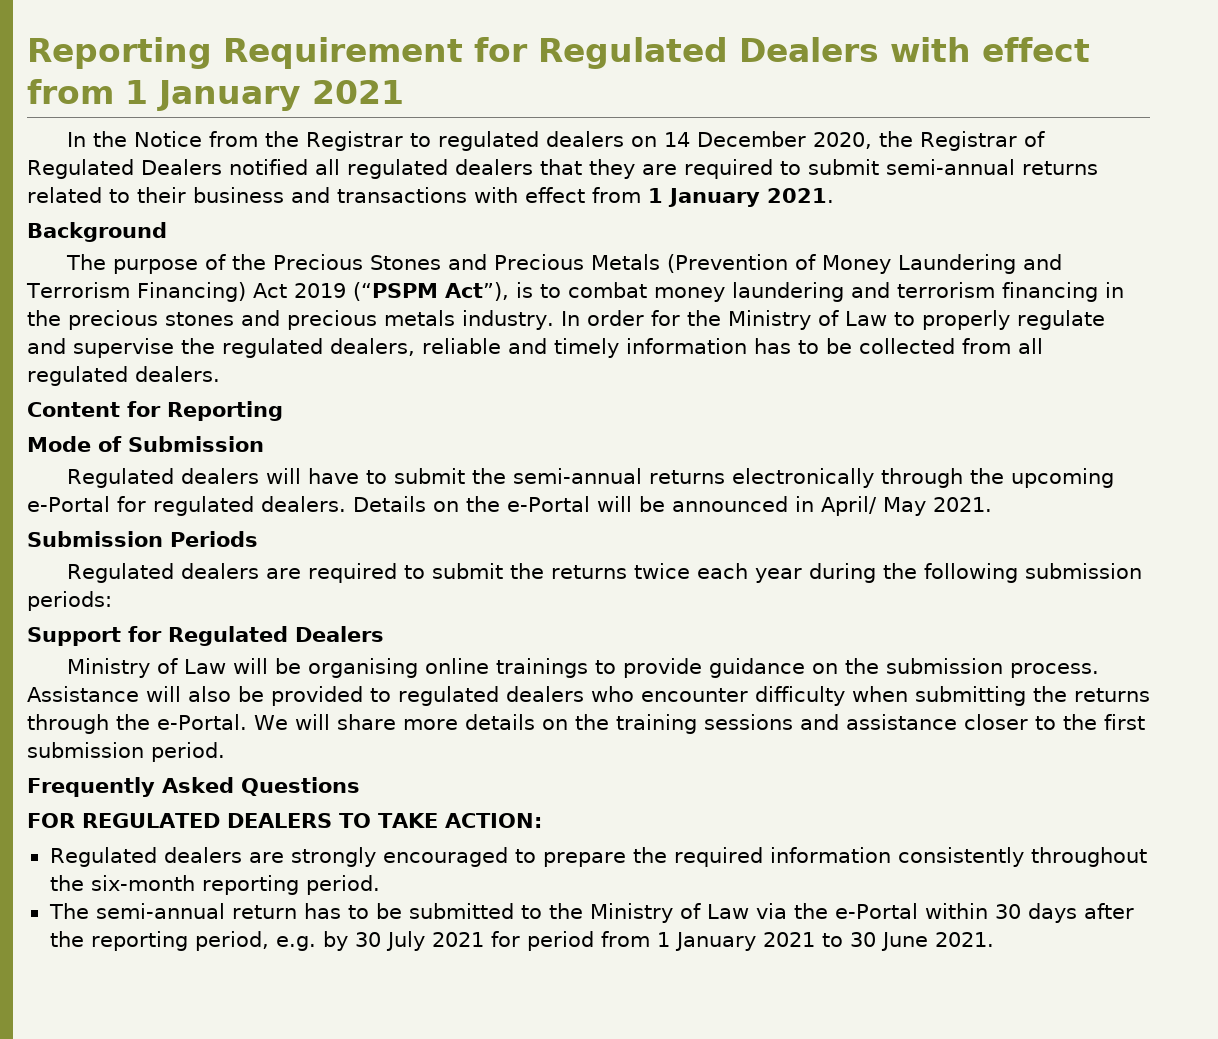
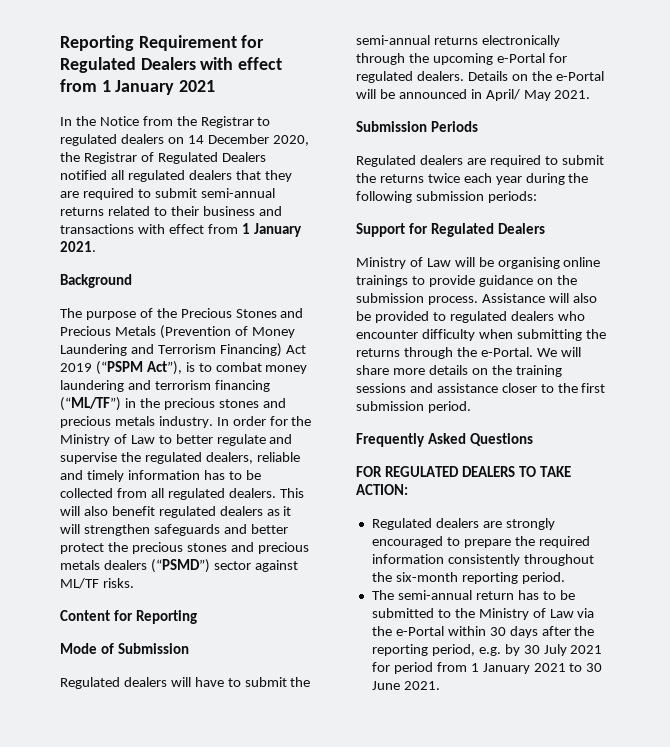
- The purpose of the Precious Stones and Precious Metals (Prevention of Money Laundering and Terrorism Financing) Act 2019 (“PSPM Act”), is to combat money laundering and terrorism financing in the precious stones and precious metals industry.
+ The purpose of the Precious Stones and Precious Metals (Prevention of Money Laundering and Terrorism Financing) Act 2019 (“PSPM Act”), is to combat money laundering and terrorism financing (“ML/TF”) in the precious stones and precious metals industry.
- In order for the Ministry of Law to properly regulate and supervise the regulated dealers, reliable and timely information has to be collected from all regulated dealers.
+ In order for the Ministry of Law to better regulate and supervise the regulated dealers, reliable and timely information has to be collected from all regulated dealers. This will also benefit regulated dealers as it will strengthen safeguards and better protect the precious stones and precious metals dealers (“PSMD”) sector against ML/TF risks.

